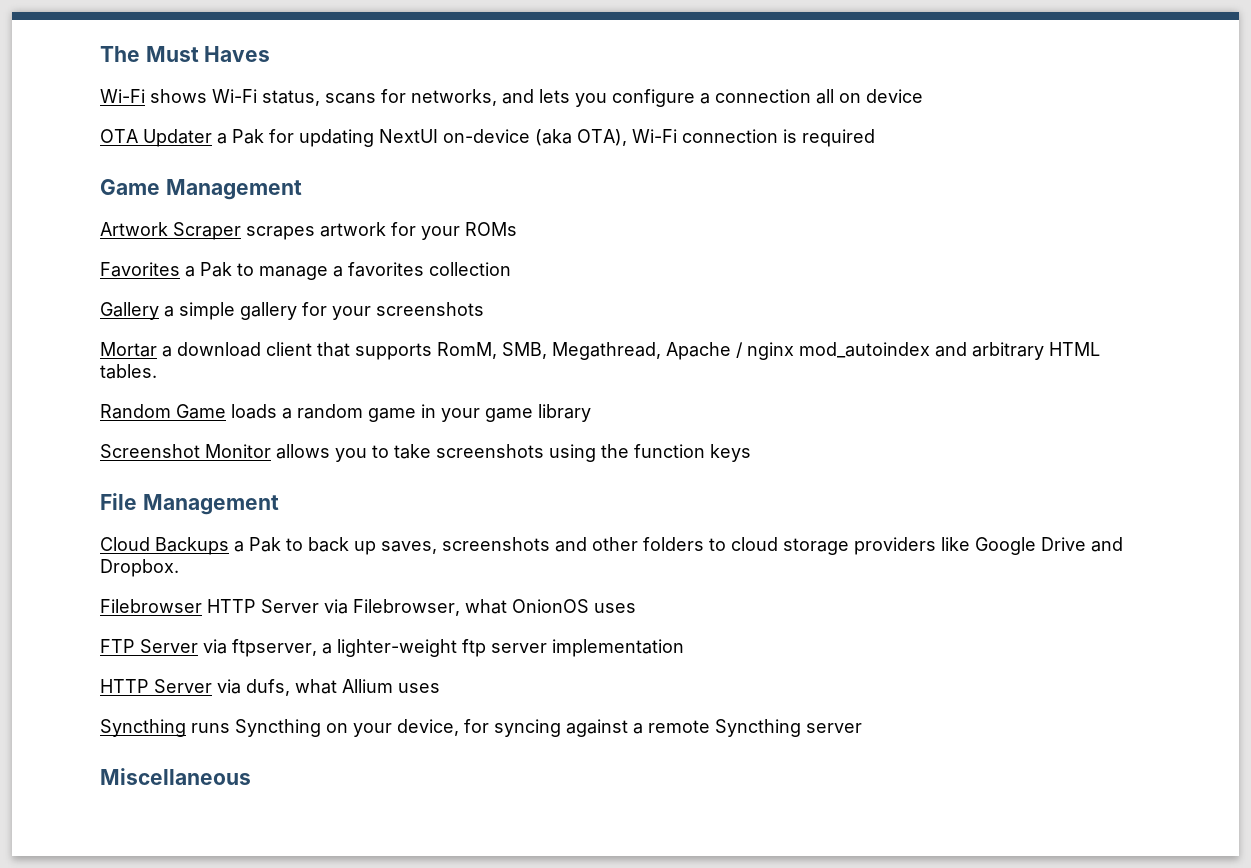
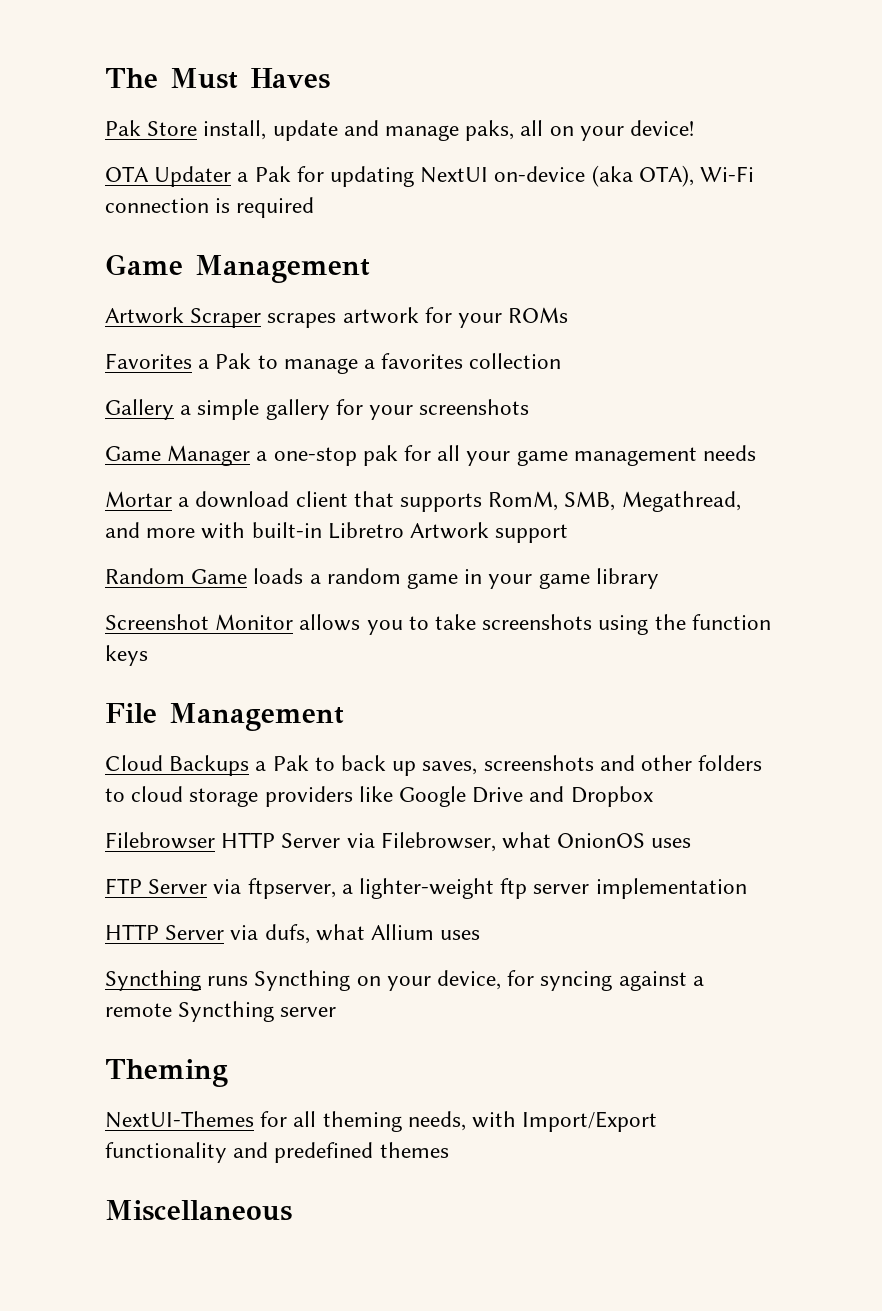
- Wi-Fi shows Wi-Fi status, scans for networks, and lets you configure a connection all on device
+ Pak Store install, update and manage paks, all on your device!
+ Game Manager a one-stop pak for all your game management needs
- Mortar a download client that supports RomM, SMB, Megathread, Apache / nginx mod_autoindex and arbitrary HTML tables.
+ Mortar a download client that supports RomM, SMB, Megathread, and more with built-in Libretro Artwork support
- Cloud Backups a Pak to back up saves, screenshots and other folders to cloud storage providers like Google Drive and Dropbox.
+ Cloud Backups a Pak to back up saves, screenshots and other folders to cloud storage providers like Google Drive and Dropbox
+ Theming
+ NextUI-Themes for all theming needs, with Import/Export functionality and predefined themes

